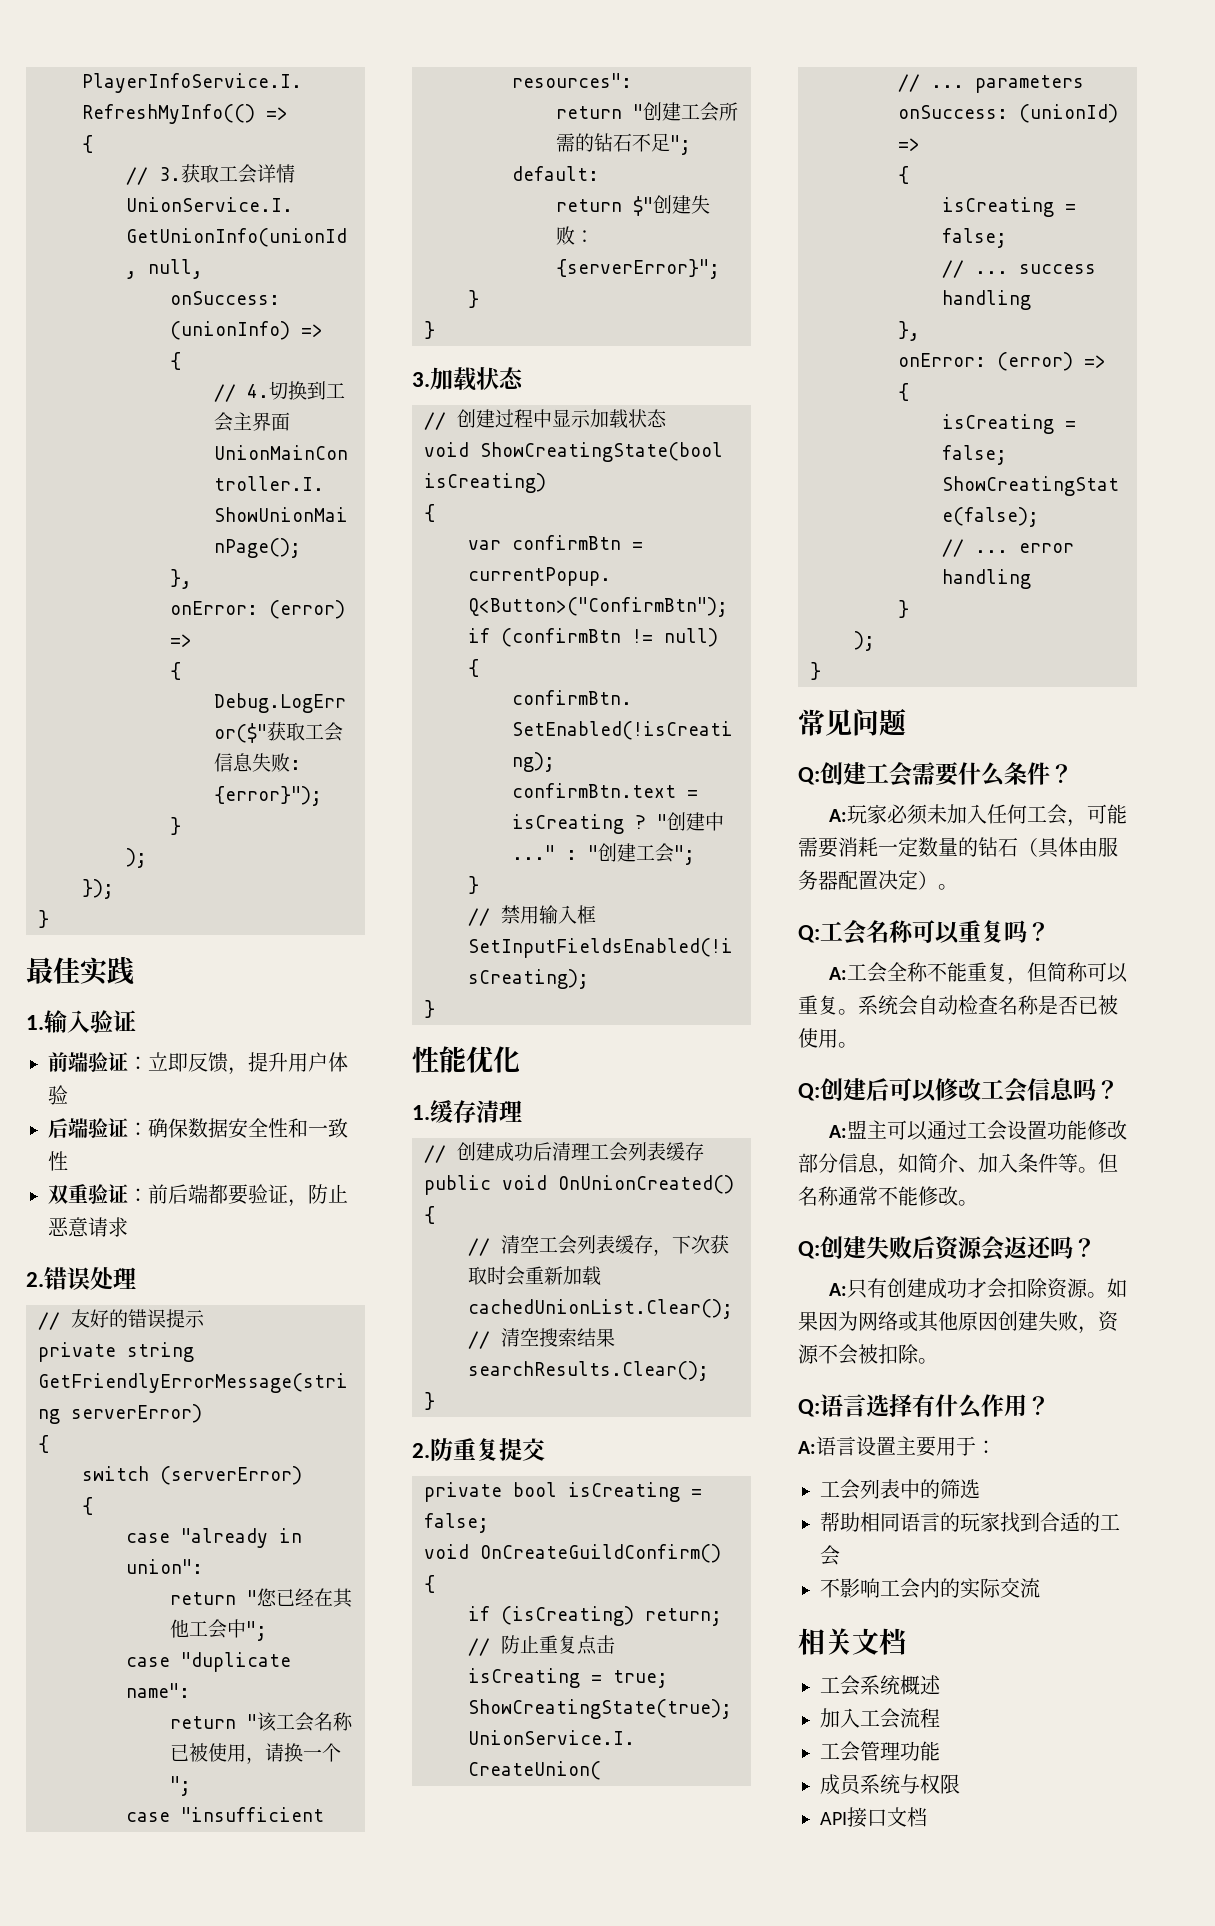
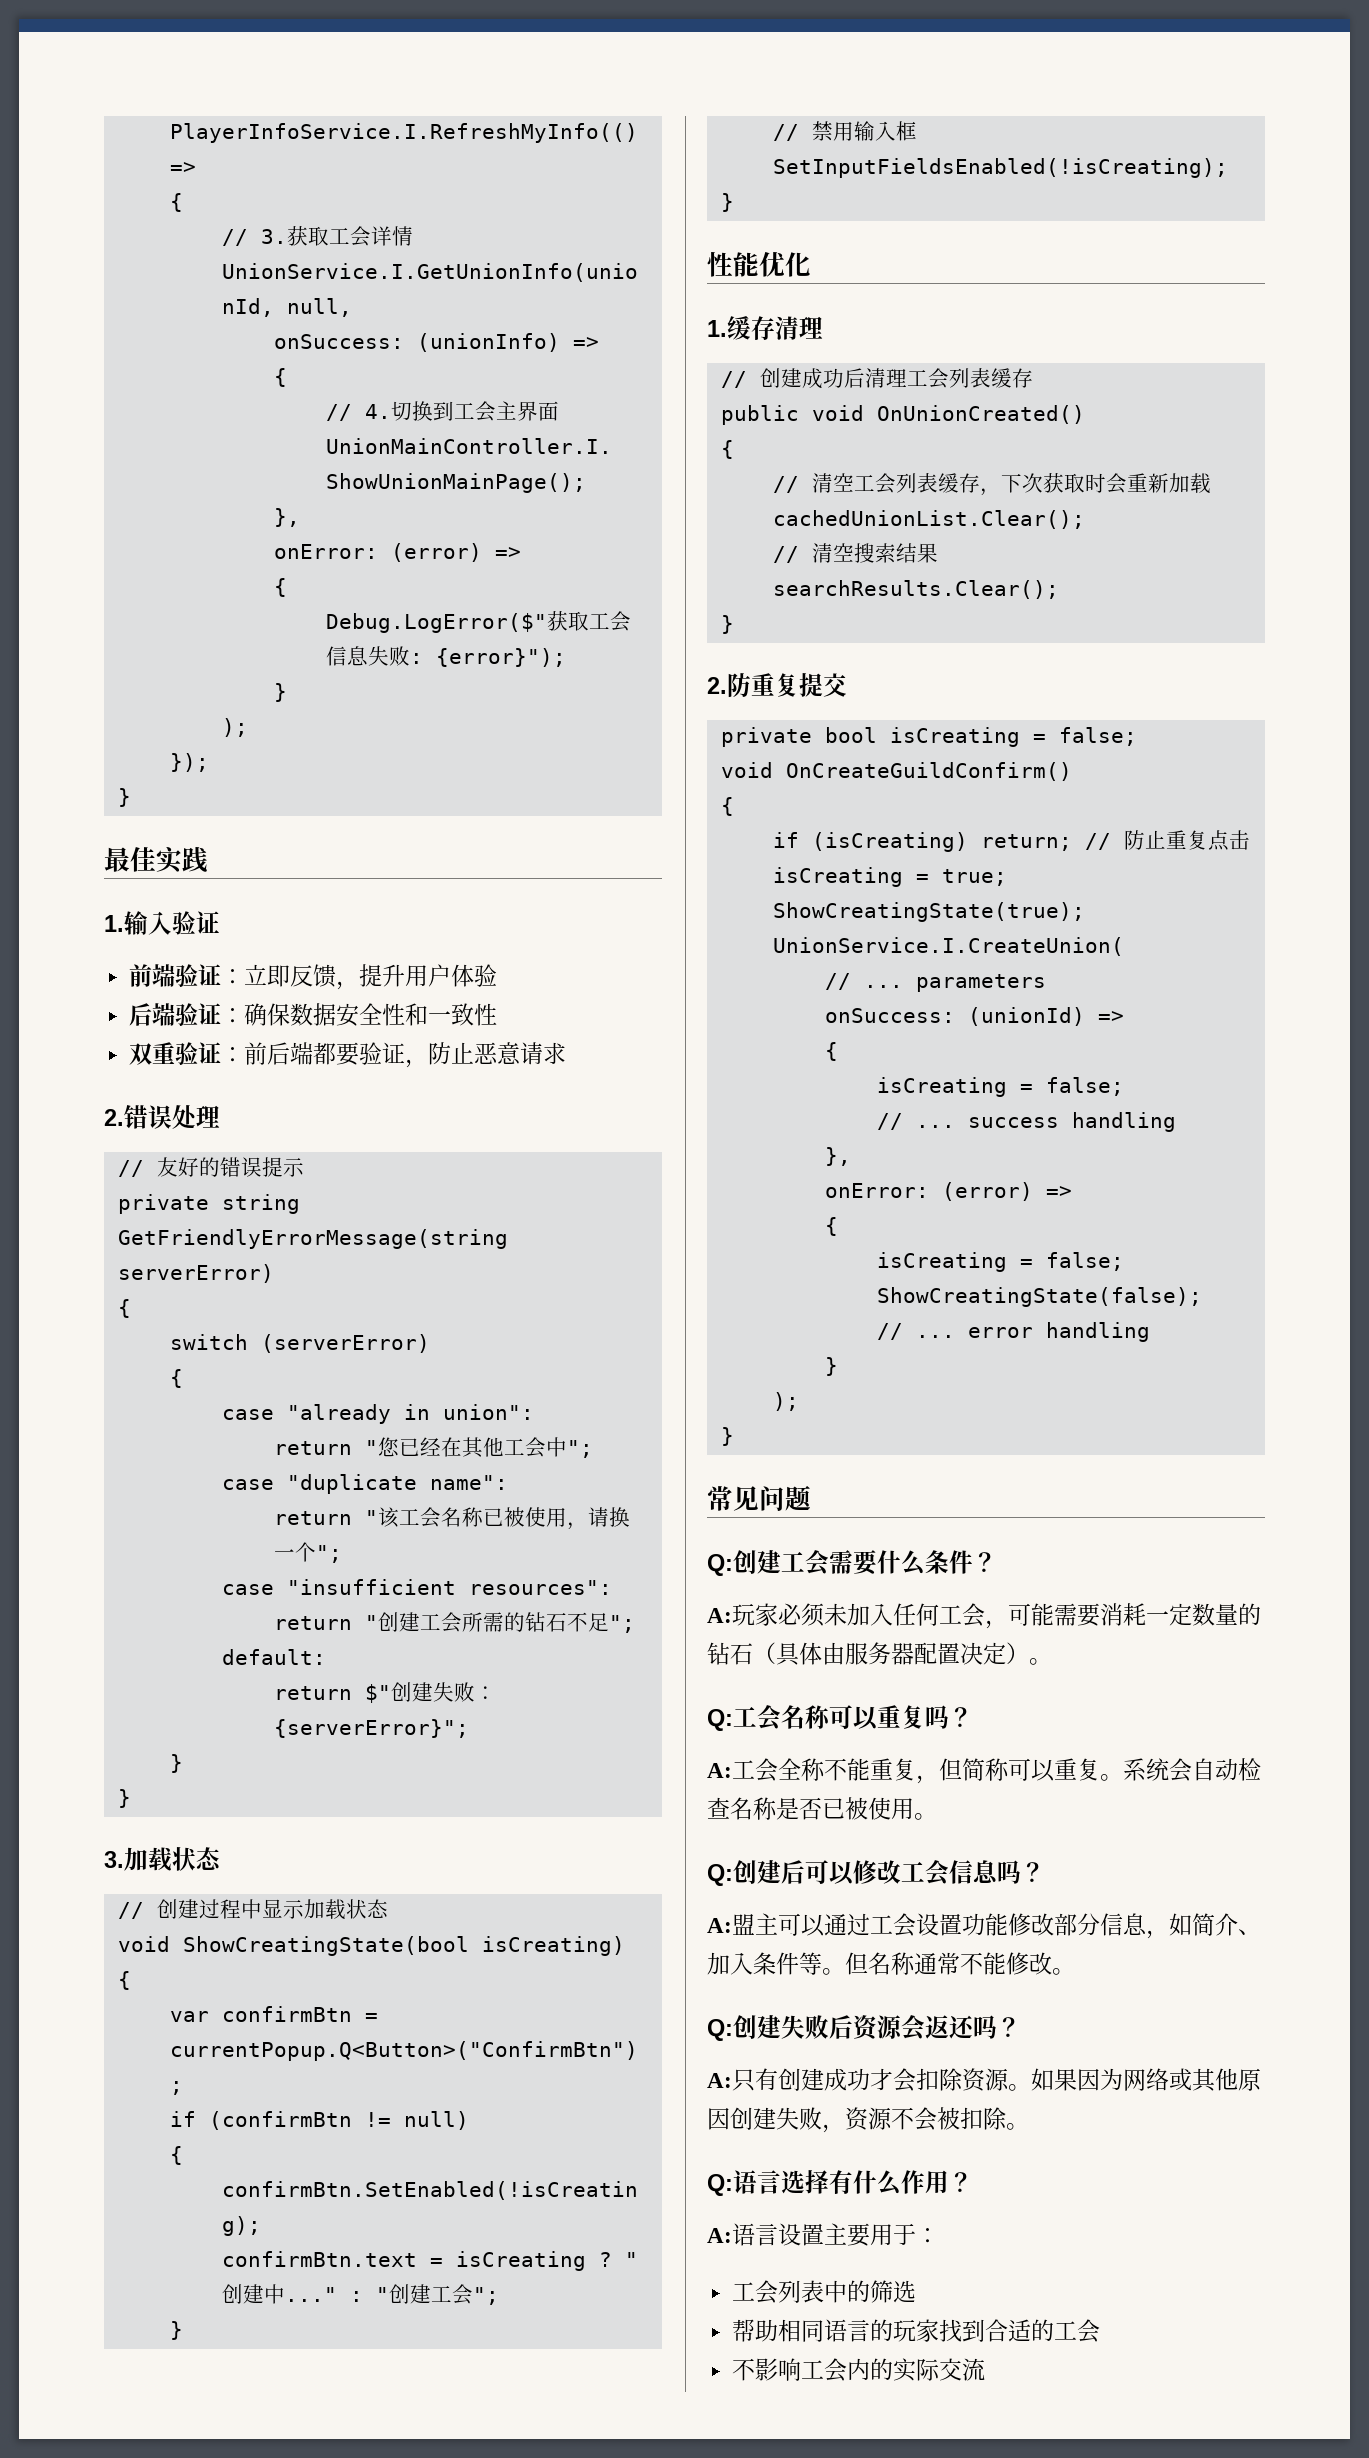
- 相关文档
- 工会系统概述
- 加入工会流程
- 工会管理功能
- 成员系统与权限
- API接口文档

